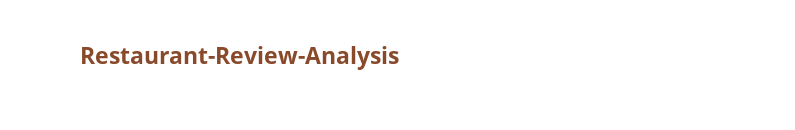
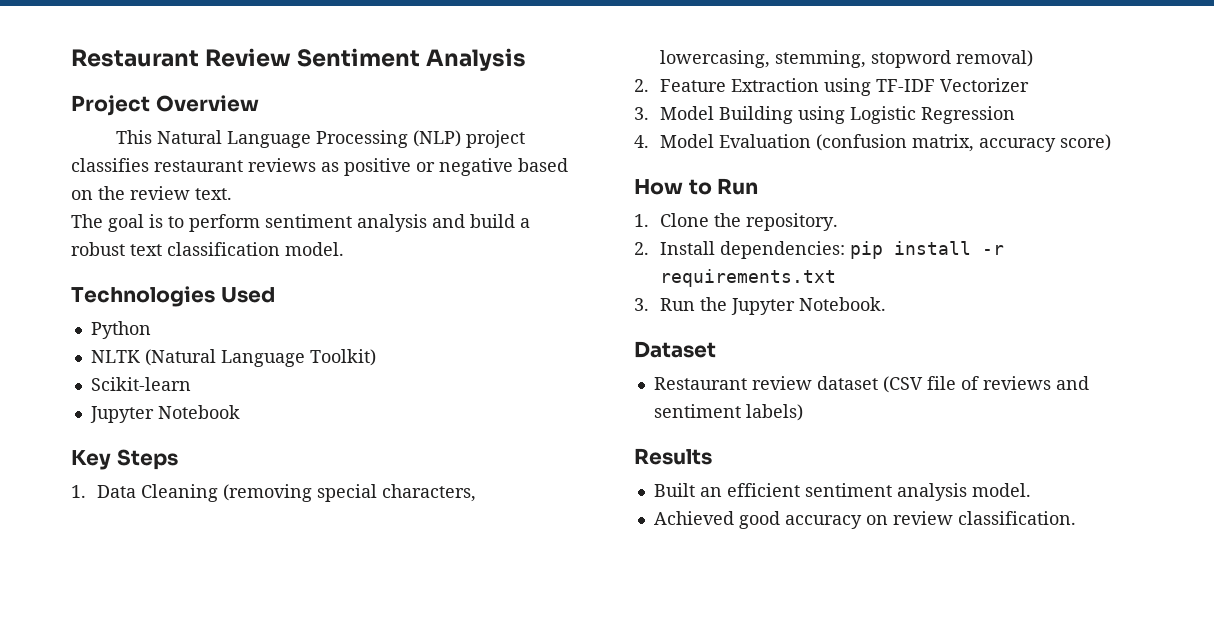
- Restaurant-Review-Analysis
+ Restaurant Review Sentiment Analysis
+ Project Overview
+ This Natural Language Processing (NLP) project classifies restaurant reviews as positive or negative based on the review text.
+ The goal is to perform sentiment analysis and build a robust text classification model.
+ Technologies Used
+ Python
+ NLTK (Natural Language Toolkit)
+ Scikit-learn
+ Jupyter Notebook
+ Key Steps
+ 1. Data Cleaning (removing special characters, lowercasing, stemming, stopword removal)
+ 2. Feature Extraction using TF-IDF Vectorizer
+ 3. Model Building using Logistic Regression
+ 4. Model Evaluation (confusion matrix, accuracy score)
+ How to Run
+ 1. Clone the repository.
+ 2. Install dependencies: pip install -r requirements.txt
+ 3. Run the Jupyter Notebook.
+ Dataset
+ Restaurant review dataset (CSV file of reviews and sentiment labels)
+ Results
+ Built an efficient sentiment analysis model.
+ Achieved good accuracy on review classification.

